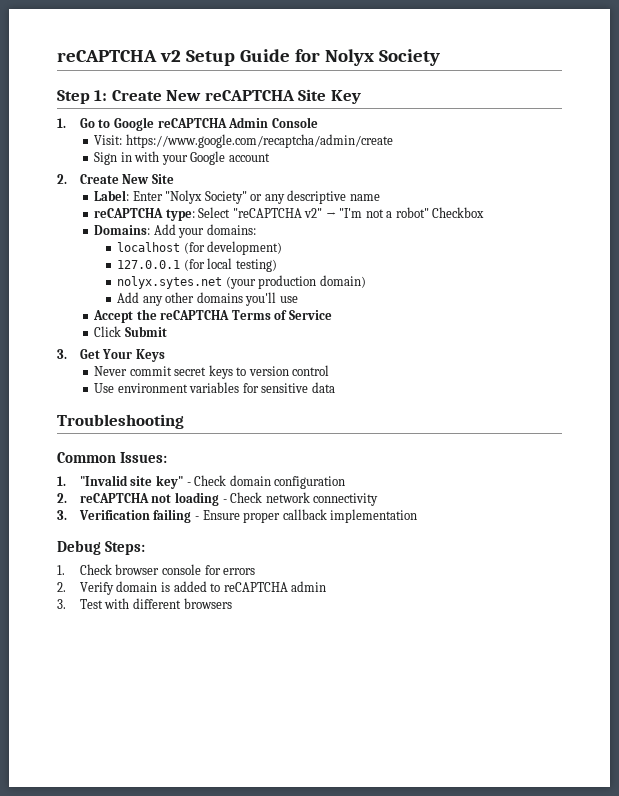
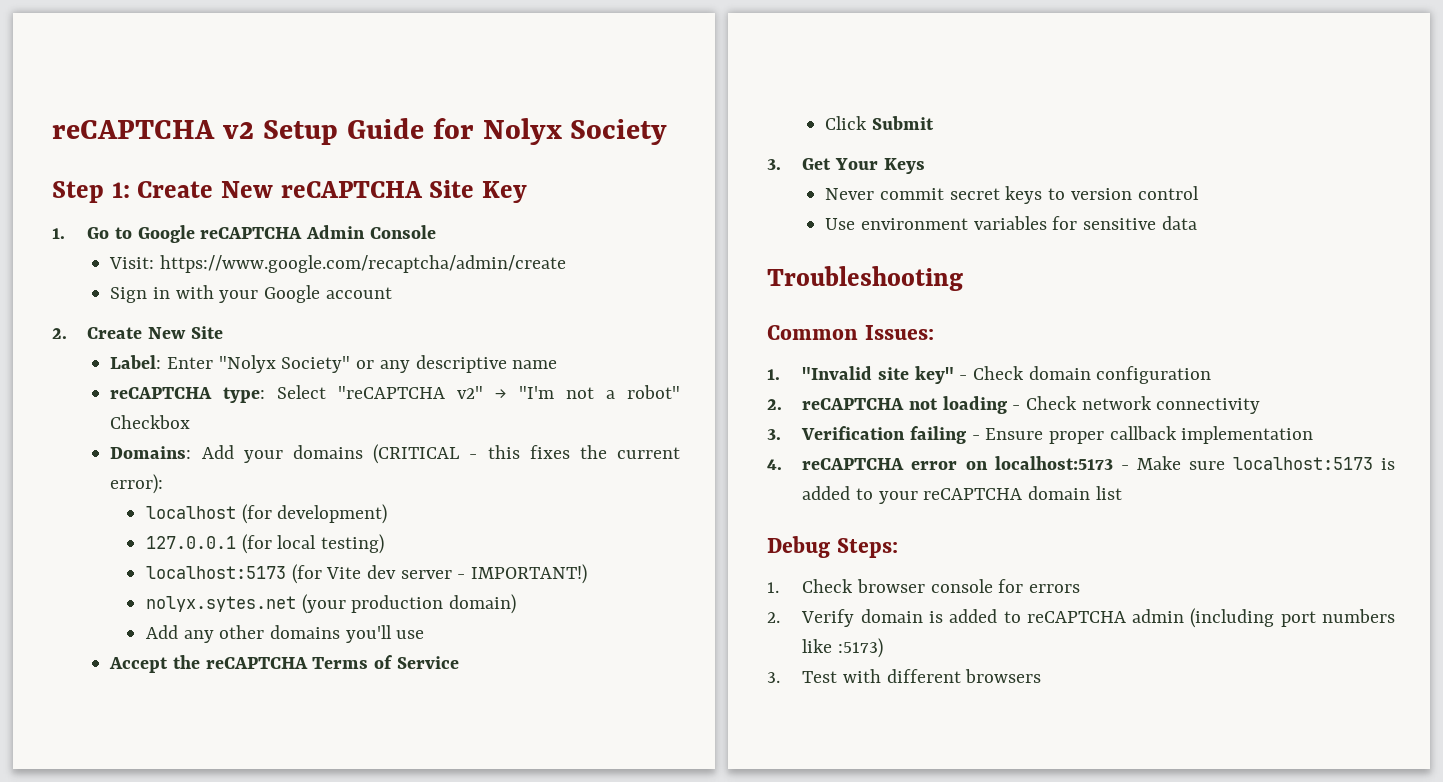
- Domains: Add your domains:
+ Domains: Add your domains (CRITICAL - this fixes the current error):
+ localhost:5173 (for Vite dev server - IMPORTANT!)
+ 4. reCAPTCHA error on localhost:5173 - Make sure localhost:5173 is added to your reCAPTCHA domain list
- 2. Verify domain is added to reCAPTCHA admin
+ 2. Verify domain is added to reCAPTCHA admin (including port numbers like :5173)

